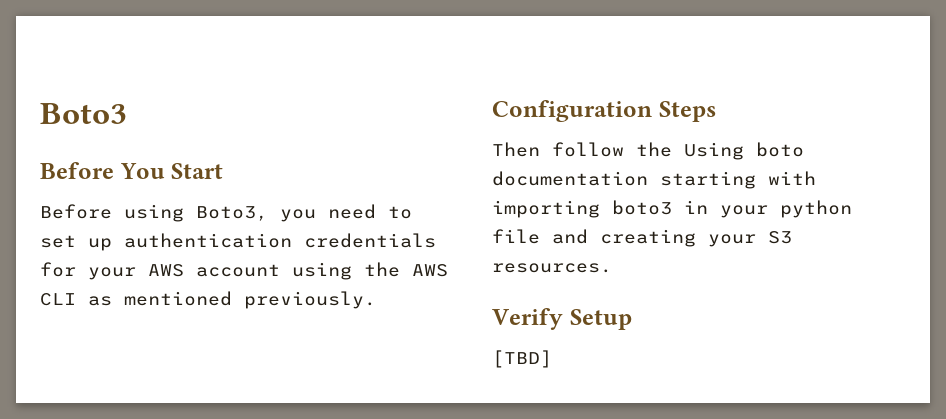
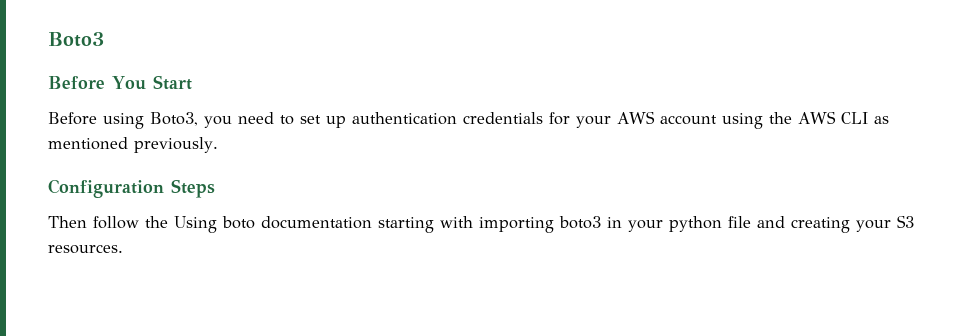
- Verify Setup
- [TBD]

